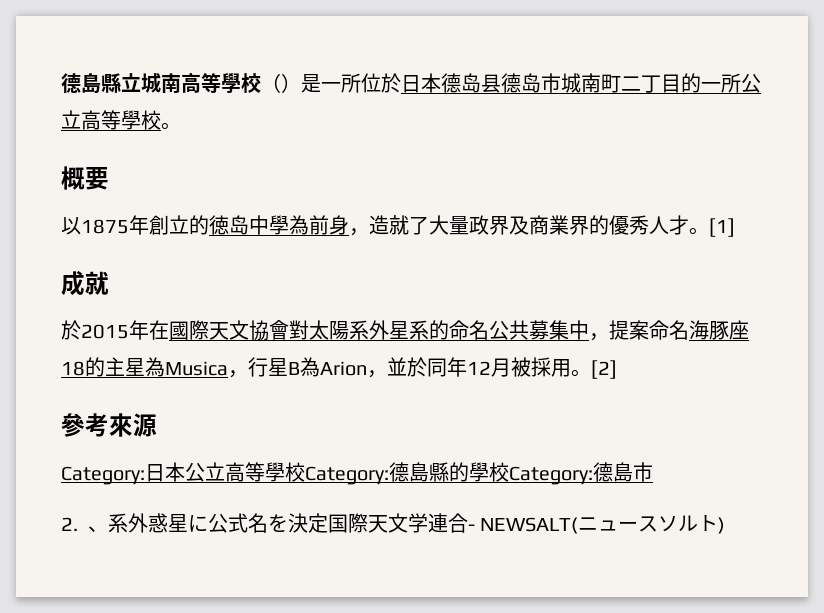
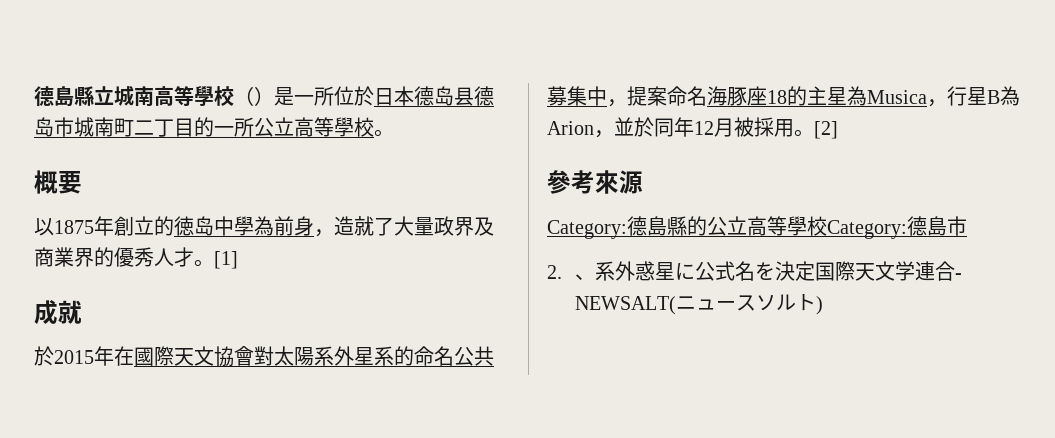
- Category:日本公立高等學校Category:德島縣的學校Category:德島市
+ Category:德島縣的公立高等學校Category:德島市

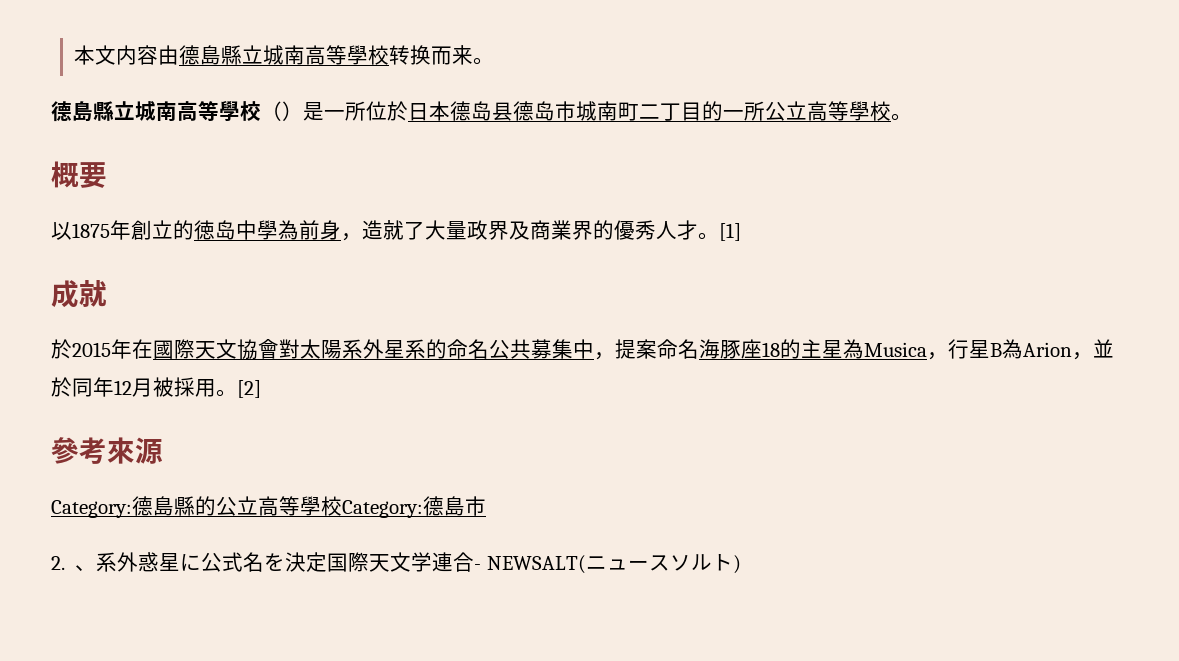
+ 本文内容由德島縣立城南高等學校转换而来。

